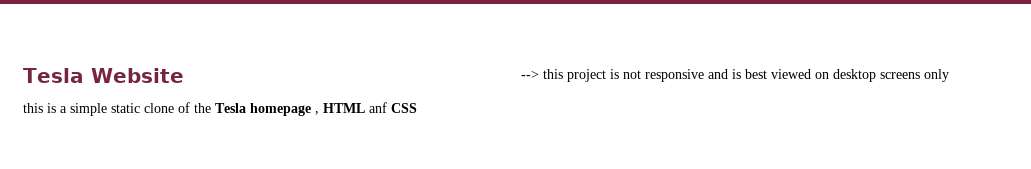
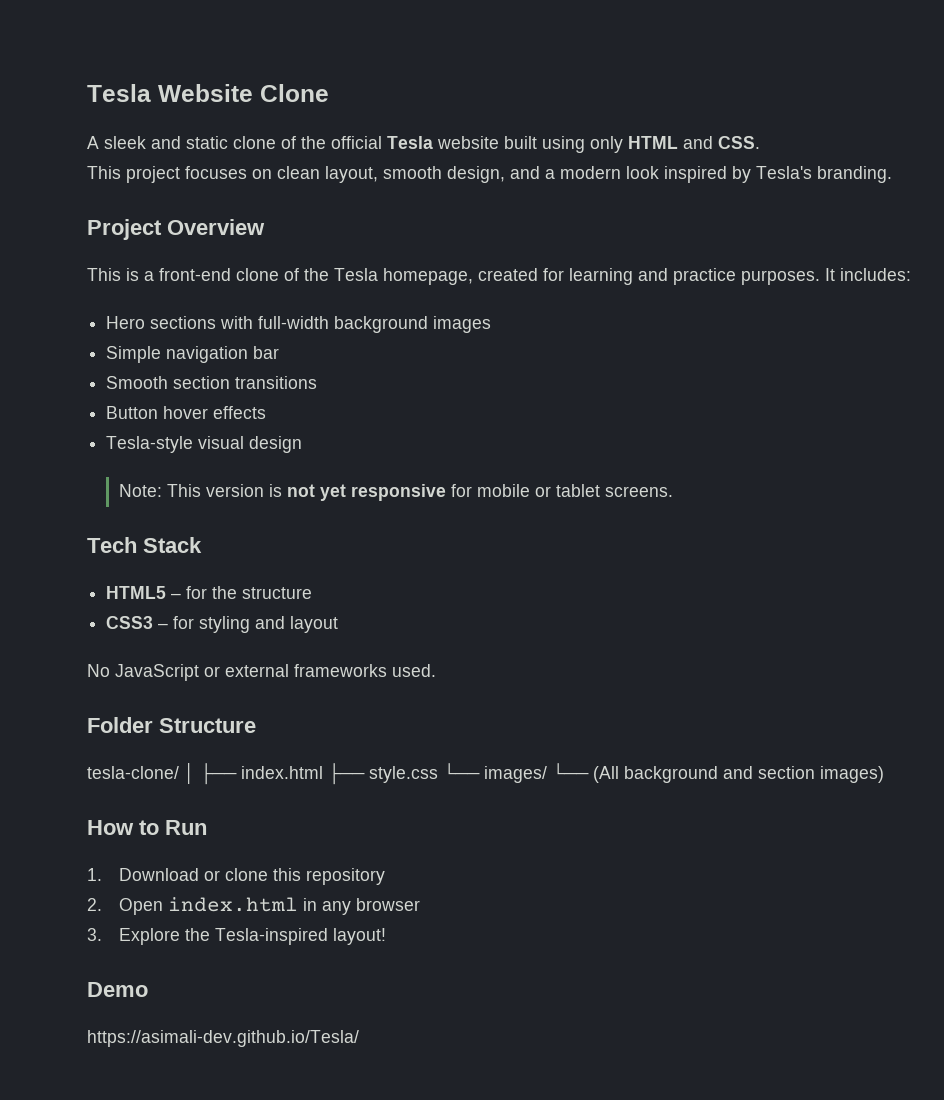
- Tesla Website
- this is a simple static clone of the Tesla homepage , HTML anf CSS
- --> this project is not responsive and is best viewed on desktop screens only
+ Tesla Website Clone
+ A sleek and static clone of the official Tesla website built using only HTML and CSS.
+ This project focuses on clean layout, smooth design, and a modern look inspired by Tesla's branding.
+ Project Overview
+ This is a front-end clone of the Tesla homepage, created for learning and practice purposes. It includes:
+ Hero sections with full-width background images
+ Simple navigation bar
+ Smooth section transitions
+ Button hover effects
+ Tesla-style visual design
+ Note: This version is not yet responsive for mobile or tablet screens.
+ Tech Stack
+ HTML5 – for the structure
+ CSS3 – for styling and layout
+ No JavaScript or external frameworks used.
+ Folder Structure
+ tesla-clone/ │ ├── index.html ├── style.css └── images/ └── (All background and section images)
+ How to Run
+ 1. Download or clone this repository
+ 2. Open index.html in any browser
+ 3. Explore the Tesla-inspired layout!
+ Demo
+ https://asimali-dev.github.io/Tesla/

